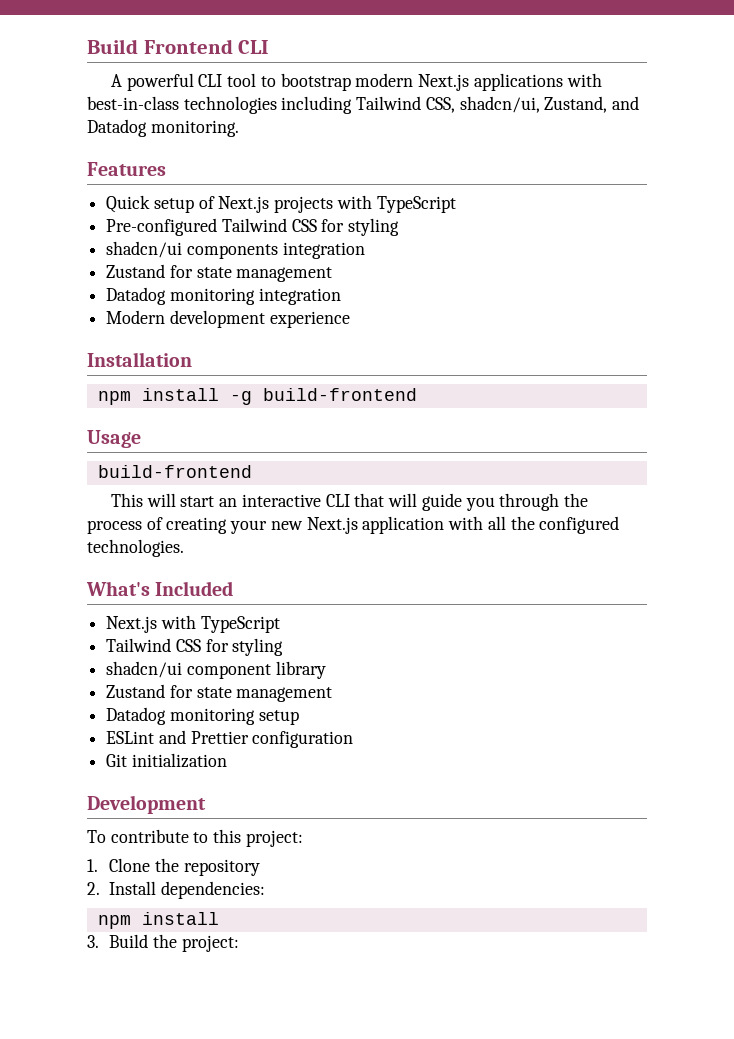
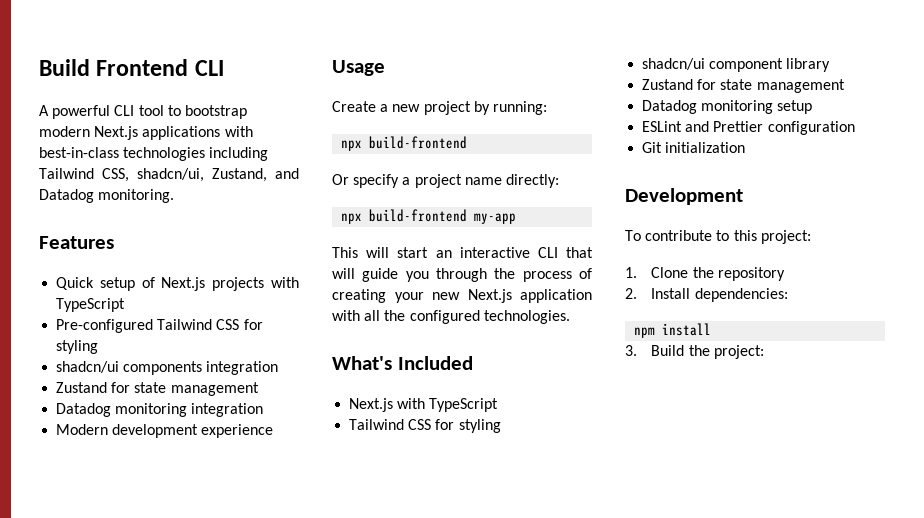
- Installation
- npm install -g build-frontend
  Usage
- build-frontend
+ Create a new project by running:
+ npx build-frontend
+ Or specify a project name directly:
+ npx build-frontend my-app

